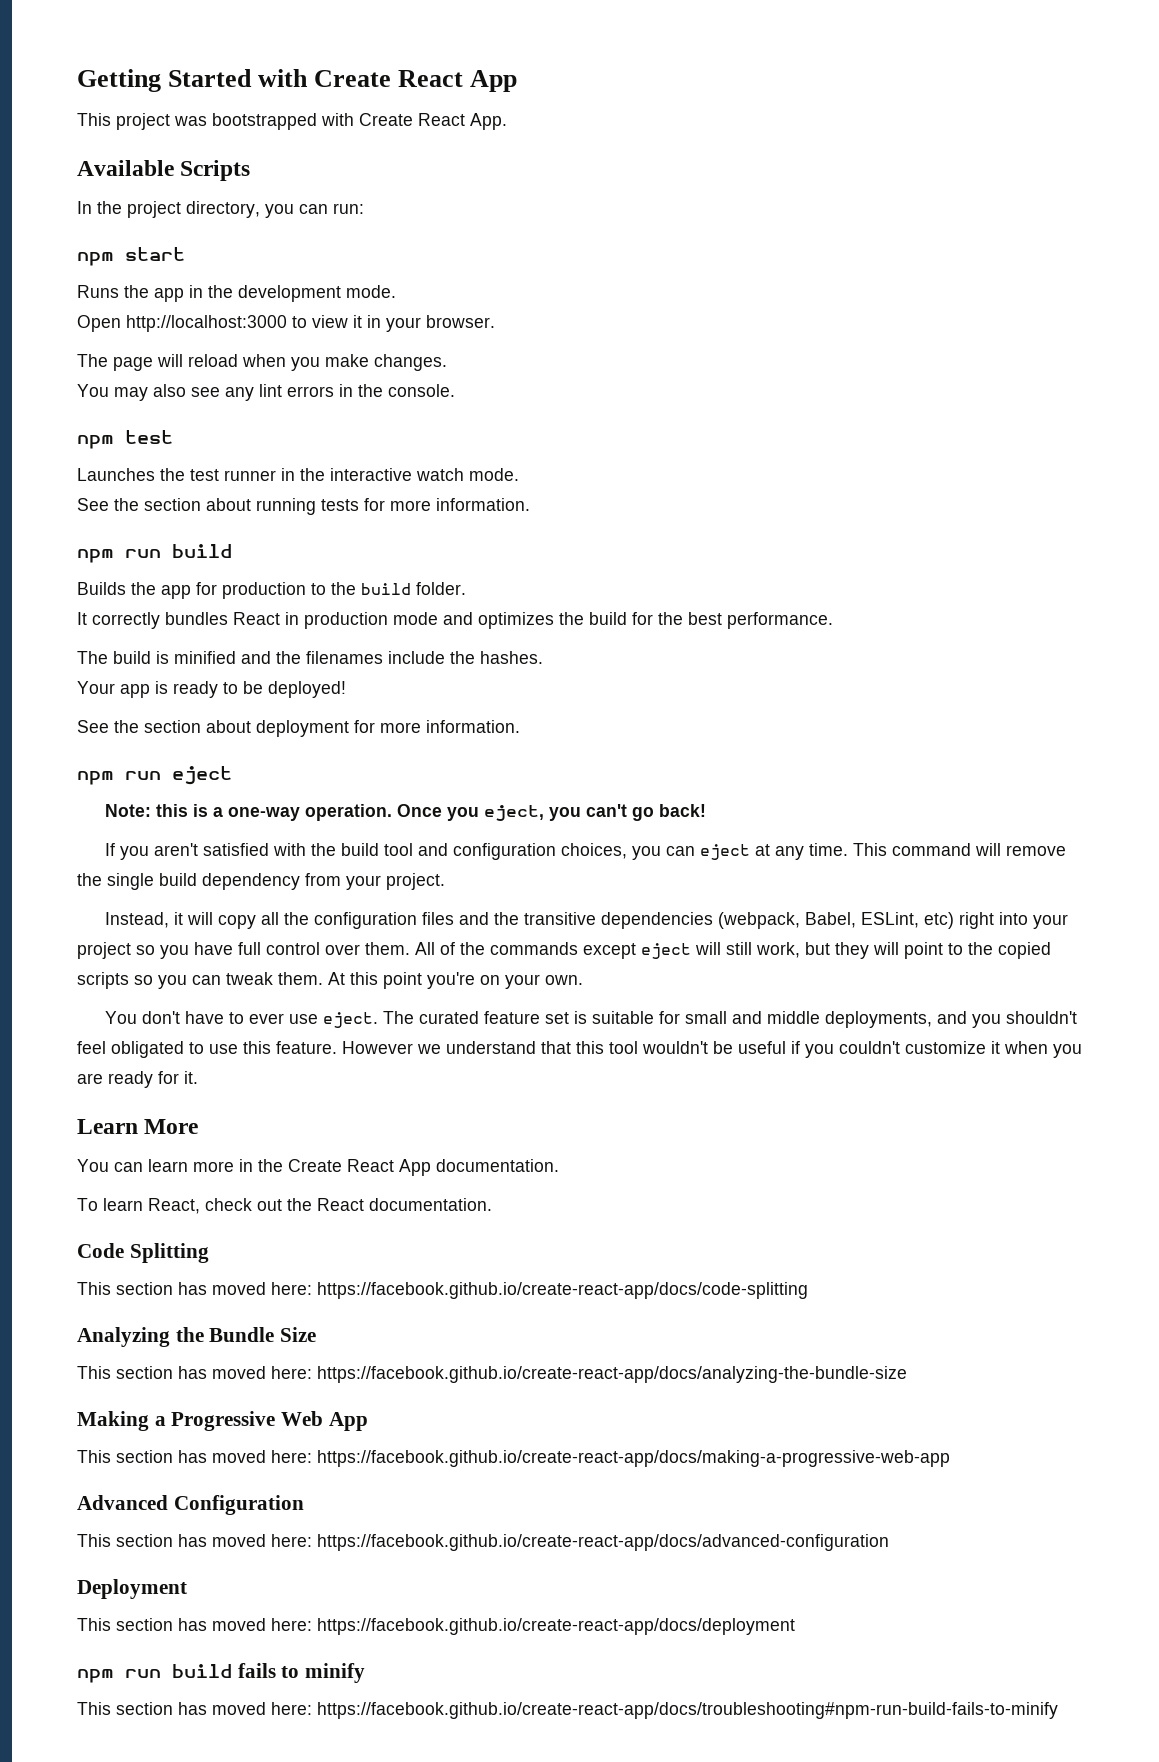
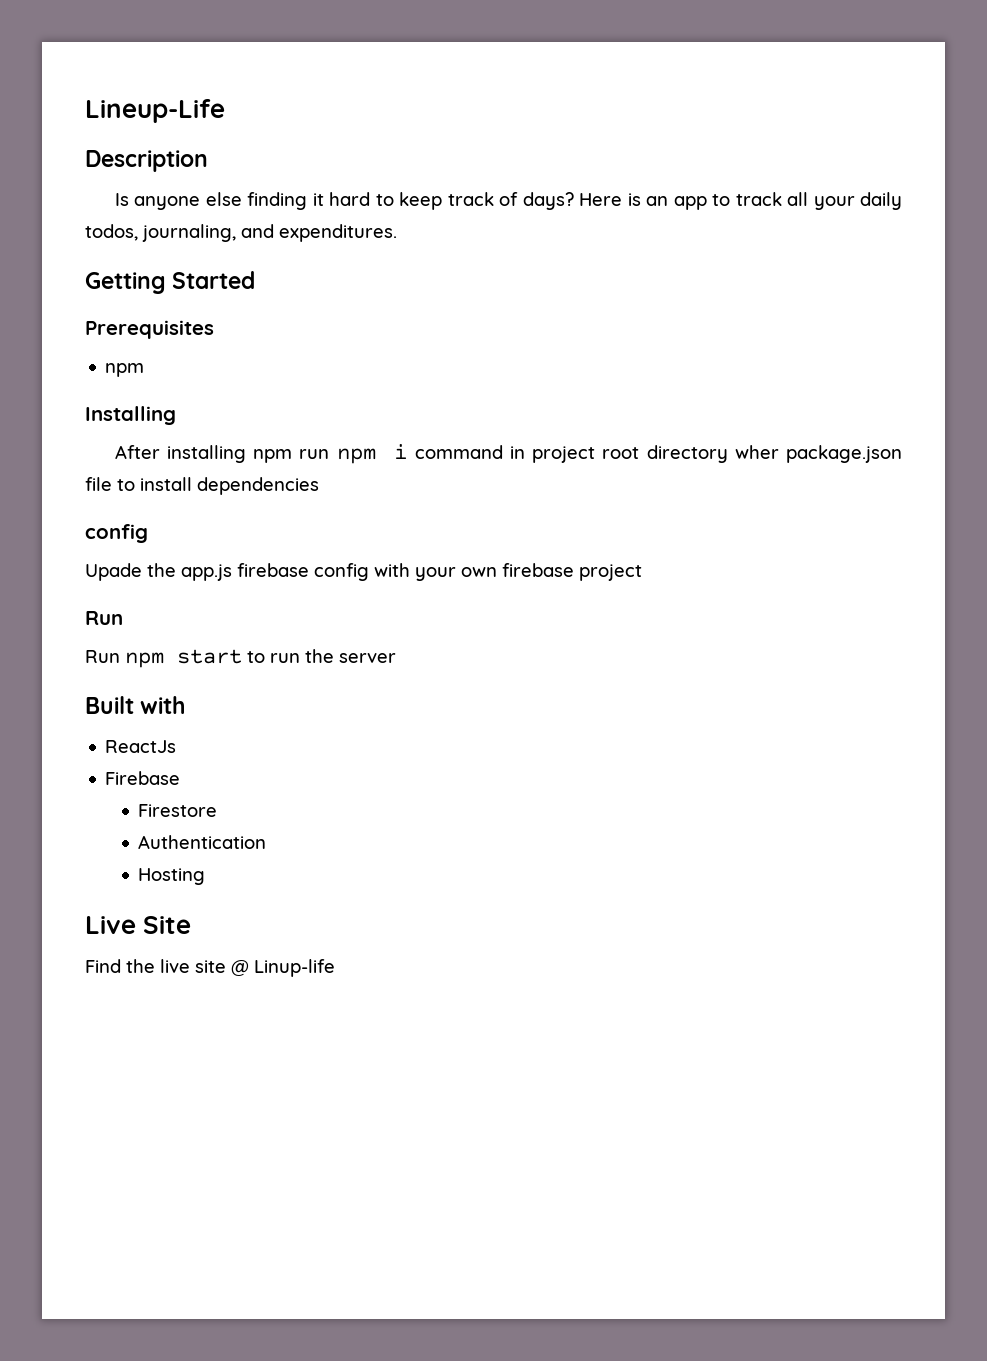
- Getting Started with Create React App
- This project was bootstrapped with Create React App.
- Available Scripts
- In the project directory, you can run:
- npm start
- Runs the app in the development mode.
- Open http://localhost:3000 to view it in your browser.
- The page will reload when you make changes.
- You may also see any lint errors in the console.
- npm test
- Launches the test runner in the interactive watch mode.
- See the section about running tests for more information.
- npm run build
- Builds the app for production to the build folder.
- It correctly bundles React in production mode and optimizes the build for the best performance.
- The build is minified and the filenames include the hashes.
- Your app is ready to be deployed!
- See the section about deployment for more information.
- npm run eject
- Note: this is a one-way operation. Once you eject, you can't go back!
- If you aren't satisfied with the build tool and configuration choices, you can eject at any time. This command will remove the single build dependency from your project.
- Instead, it will copy all the configuration files and the transitive dependencies (webpack, Babel, ESLint, etc) right into your project so you have full control over them. All of the commands except eject will still work, but they will point to the copied scripts so you can tweak them. At this point you're on your own.
- You don't have to ever use eject. The curated feature set is suitable for small and middle deployments, and you shouldn't feel obligated to use this feature. However we understand that this tool wouldn't be useful if you couldn't customize it when you are ready for it.
- Learn More
- You can learn more in the Create React App documentation.
- To learn React, check out the React documentation.
- Code Splitting
- This section has moved here: https://facebook.github.io/create-react-app/docs/code-splitting
- Analyzing the Bundle Size
- This section has moved here: https://facebook.github.io/create-react-app/docs/analyzing-the-bundle-size
- Making a Progressive Web App
- This section has moved here: https://facebook.github.io/create-react-app/docs/making-a-progressive-web-app
- Advanced Configuration
- This section has moved here: https://facebook.github.io/create-react-app/docs/advanced-configuration
- Deployment
- This section has moved here: https://facebook.github.io/create-react-app/docs/deployment
- npm run build fails to minify
- This section has moved here: https://facebook.github.io/create-react-app/docs/troubleshooting#npm-run-build-fails-to-minify
+ Lineup-Life
+ Description
+ Is anyone else finding it hard to keep track of days? Here is an app to track all your daily todos, journaling, and expenditures.
+ Getting Started
+ Prerequisites
+ npm
+ Installing
+ After installing npm run npm i command in project root directory wher package.json file to install dependencies
+ config
+ Upade the app.js firebase config with your own firebase project
+ Run
+ Run npm start to run the server
+ Built with
+ ReactJs
+ Firebase
+ Firestore
+ Authentication
+ Hosting
+ Live Site
+ Find the live site @ Linup-life

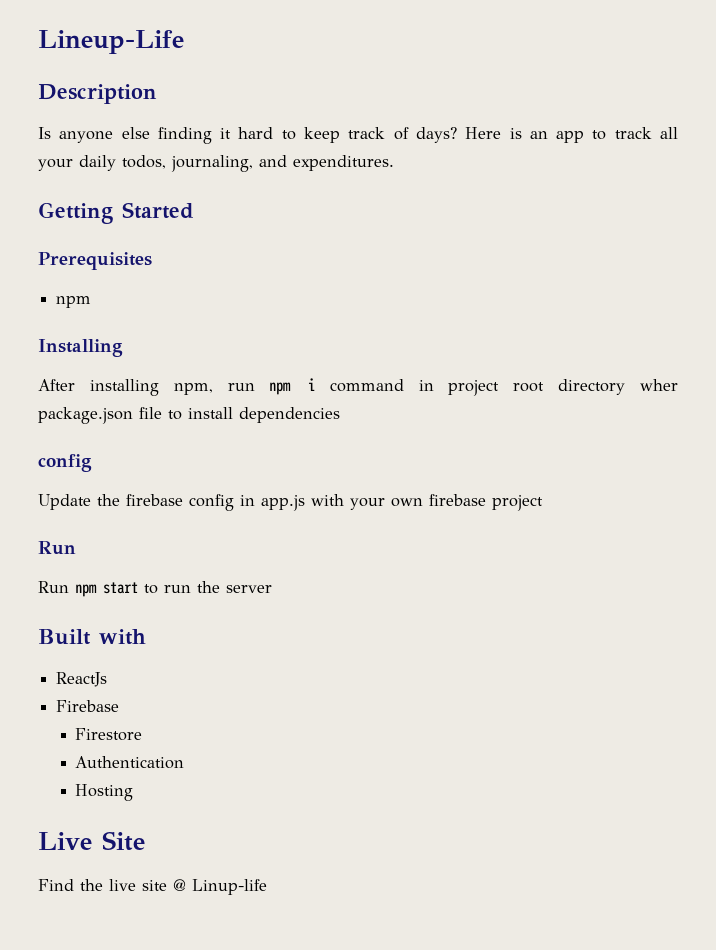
- After installing npm run npm i command in project root directory wher package.json file to install dependencies
+ After installing npm, run npm i command in project root directory wher package.json file to install dependencies
- Upade the app.js firebase config with your own firebase project
+ Update the firebase config in app.js with your own firebase project

